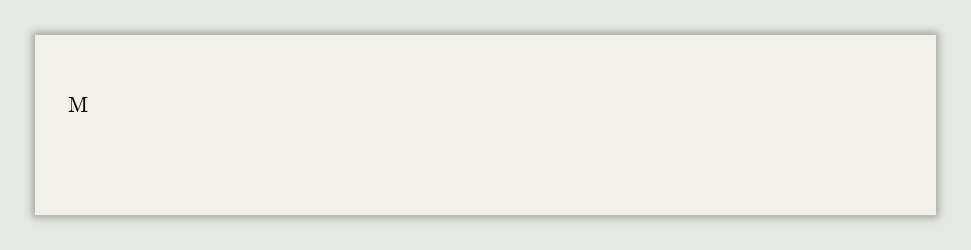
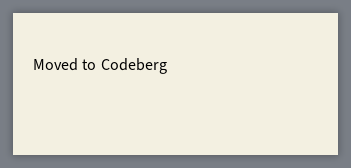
- M
+ Moved to Codeberg

